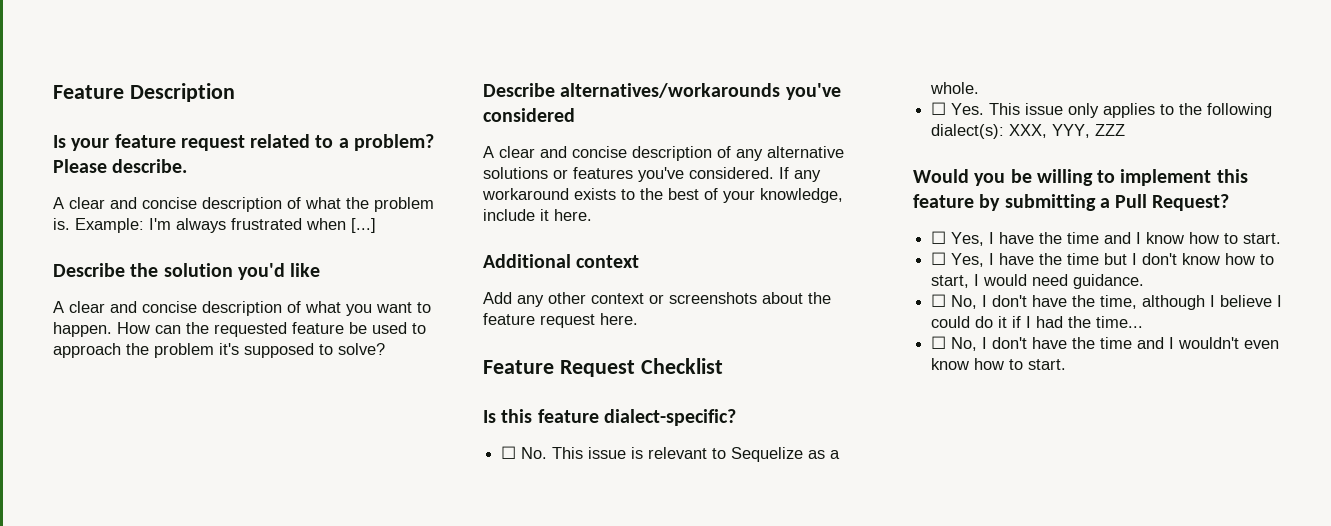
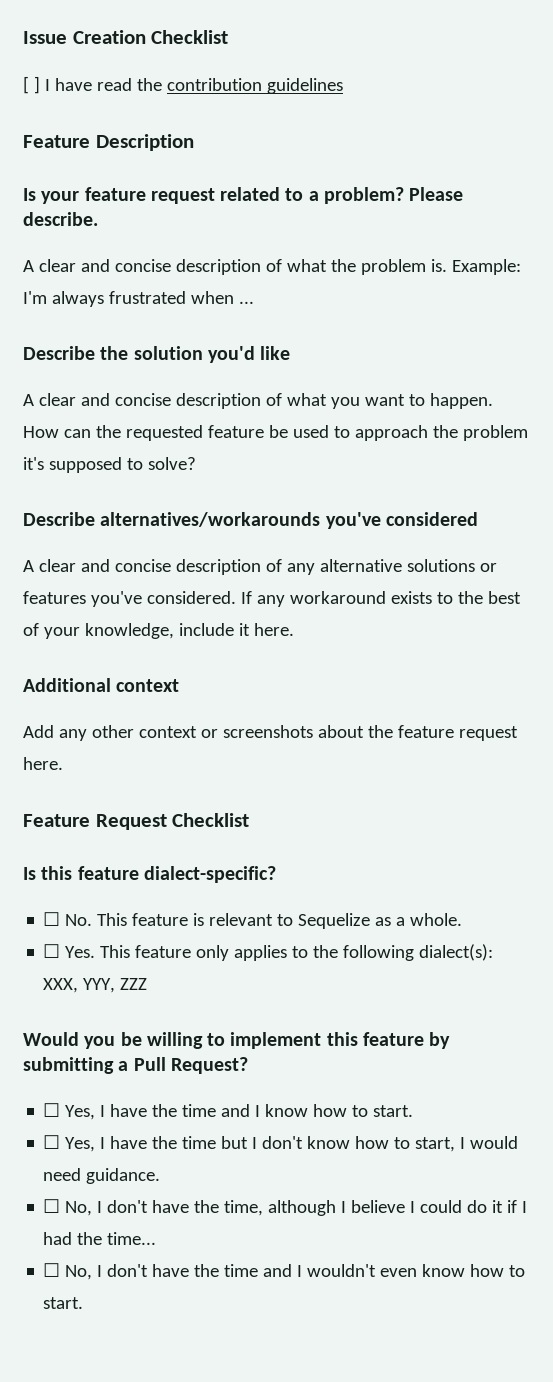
+ Issue Creation Checklist
+ [ ] I have read the contribution guidelines
- Example: I'm always frustrated when [...]
+ Example: I'm always frustrated when ...
- ☐ No. This issue is relevant to Sequelize as a whole.
+ ☐ No. This feature is relevant to Sequelize as a whole.
- ☐ Yes. This issue only applies to the following dialect(s): XXX, YYY, ZZZ
+ ☐ Yes. This feature only applies to the following dialect(s): XXX, YYY, ZZZ

